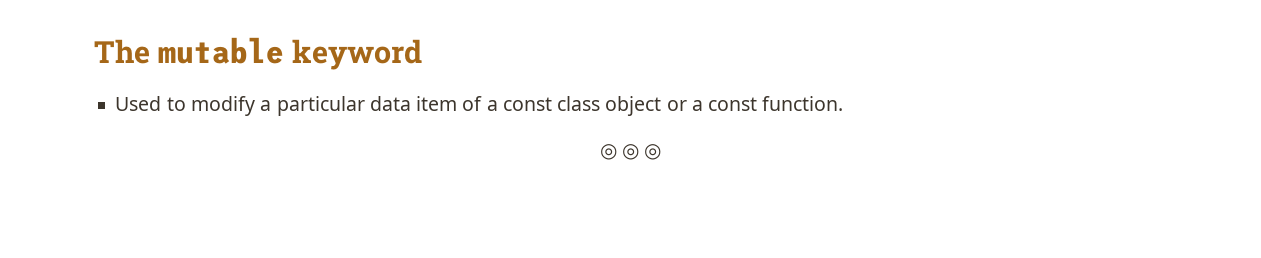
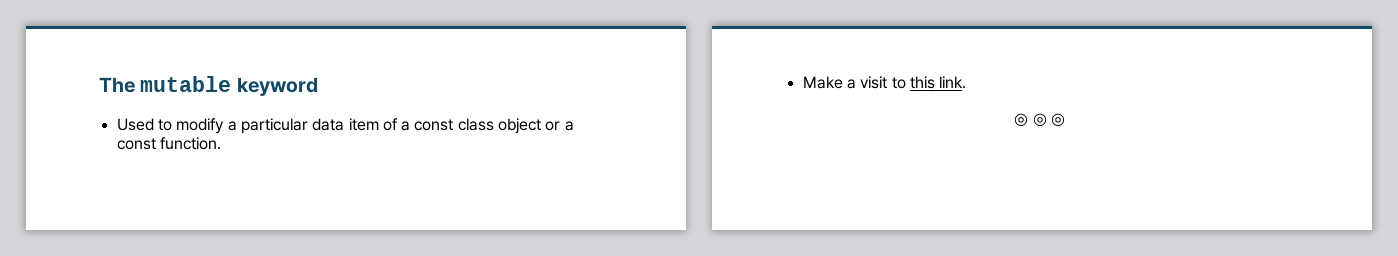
+ Make a visit to this link.

